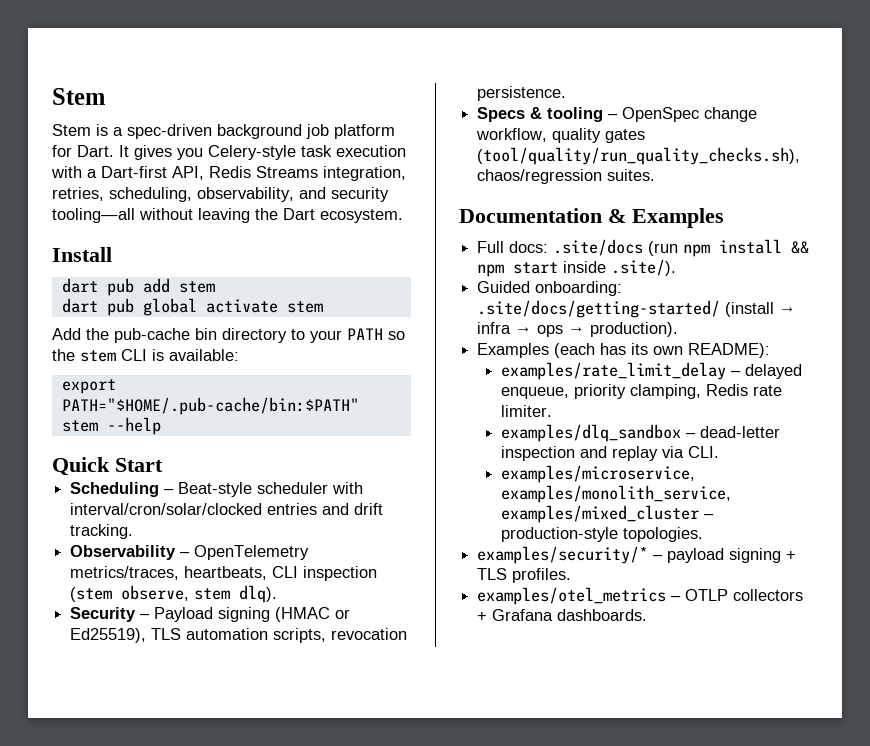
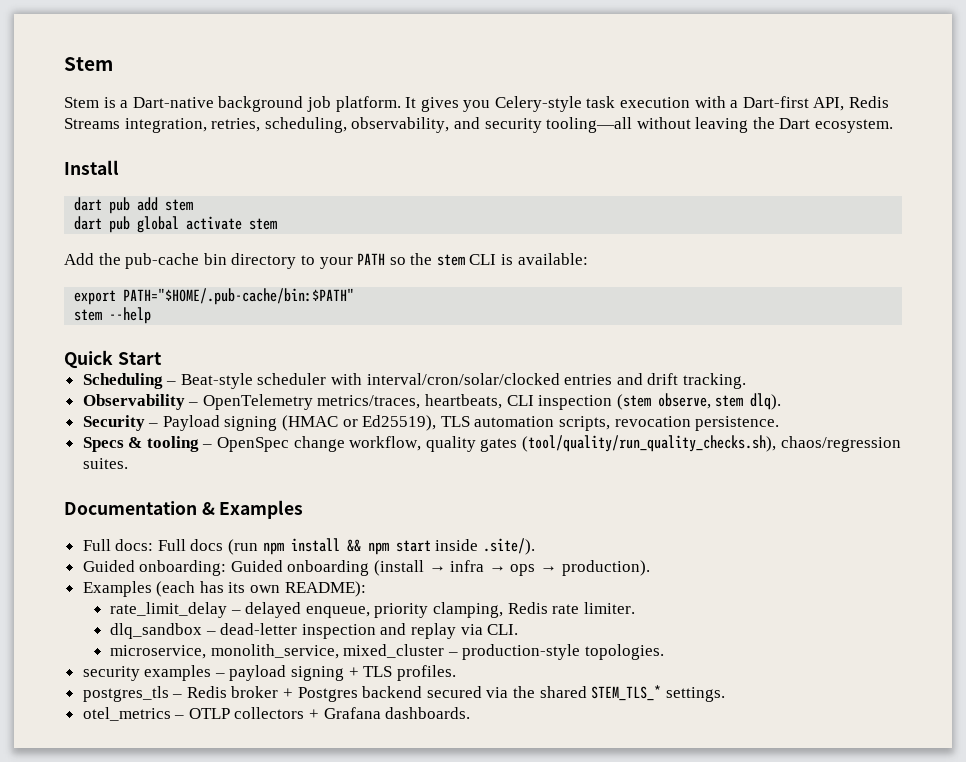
- Stem is a spec-driven background job platform for Dart.
+ Stem is a Dart-native background job platform.
- Full docs: .site/docs (run npm install && npm start inside .site/).
+ Full docs: Full docs (run npm install && npm start inside .site/).
- Guided onboarding: .site/docs/getting-started/ (install → infra → ops → production).
+ Guided onboarding: Guided onboarding (install → infra → ops → production).
- examples/rate_limit_delay – delayed enqueue, priority clamping, Redis rate limiter.
+ rate_limit_delay – delayed enqueue, priority clamping, Redis rate limiter.
- examples/dlq_sandbox – dead-letter inspection and replay via CLI.
+ dlq_sandbox – dead-letter inspection and replay via CLI.
- examples/microservice, examples/monolith_service, examples/mixed_cluster – production-style topologies.
+ microservice, monolith_service, mixed_cluster – production-style topologies.
- examples/security/* – payload signing + TLS profiles.
+ security examples – payload signing + TLS profiles.
- examples/otel_metrics – OTLP collectors + Grafana dashboards.
+ postgres_tls – Redis broker + Postgres backend secured via the shared STEM_TLS_* settings.
+ otel_metrics – OTLP collectors + Grafana dashboards.

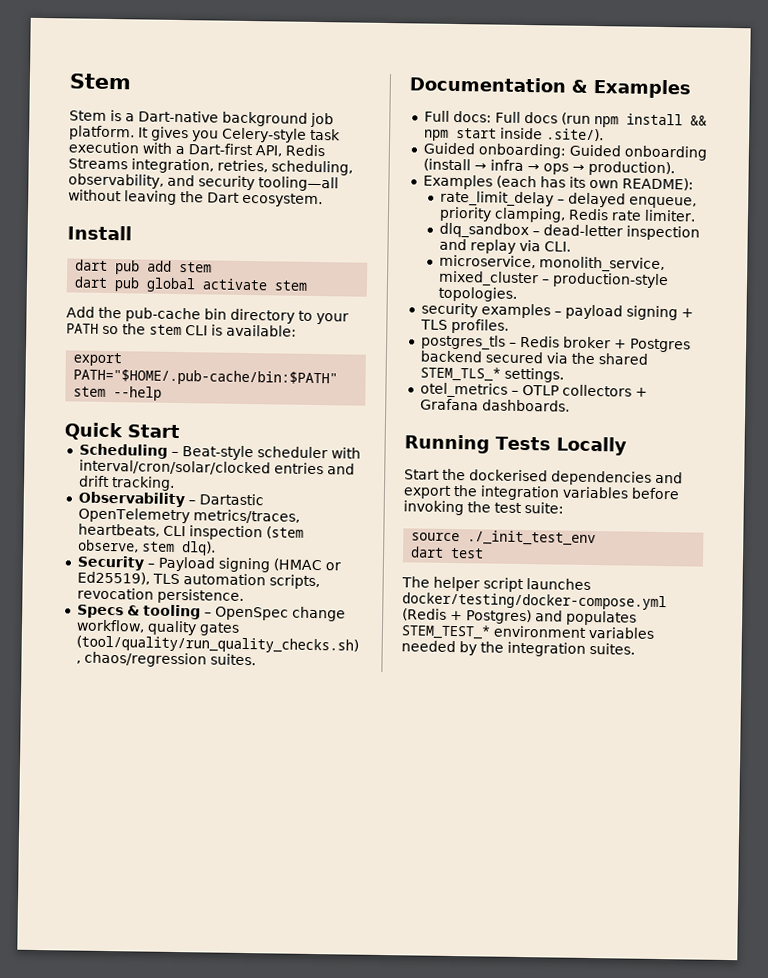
- Observability – OpenTelemetry metrics/traces, heartbeats, CLI inspection (stem observe, stem dlq).
+ Observability – Dartastic OpenTelemetry metrics/traces, heartbeats, CLI inspection (stem observe, stem dlq).
+ Running Tests Locally
+ Start the dockerised dependencies and export the integration variables before invoking the test suite:
+ source ./_init_test_env
+ dart test
+ The helper script launches docker/testing/docker-compose.yml (Redis + Postgres) and populates STEM_TEST_* environment variables needed by the integration suites.

